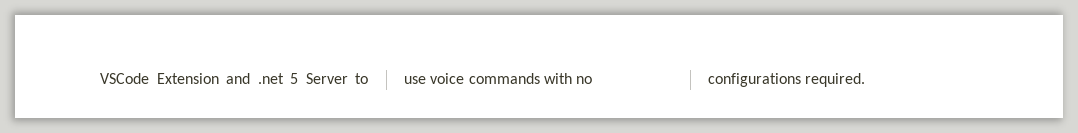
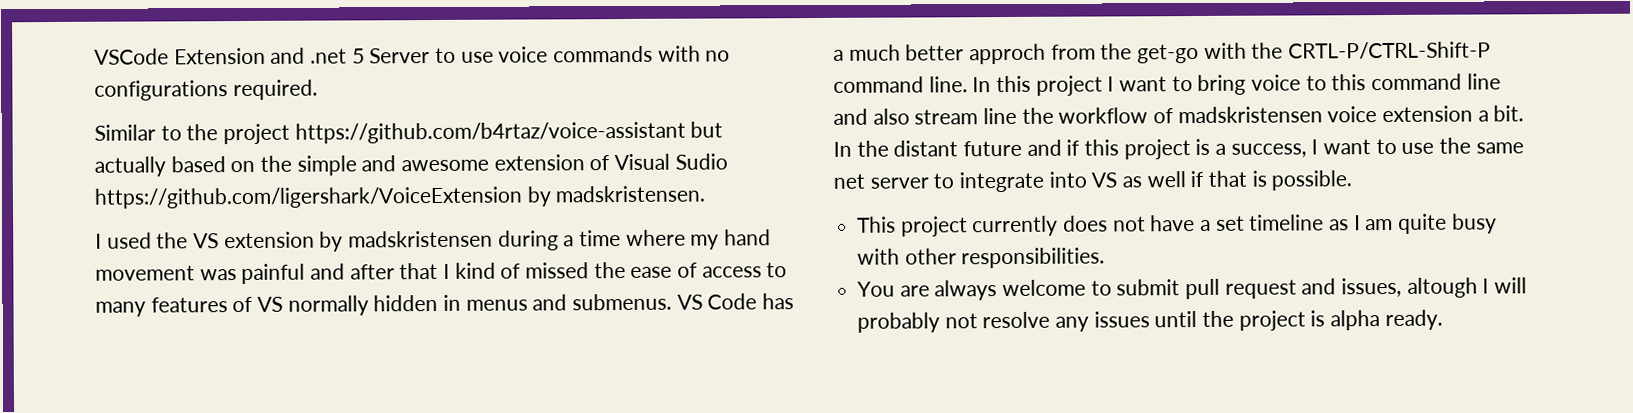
+ Similar to the project https://github.com/b4rtaz/voice-assistant but actually based on the simple and awesome extension of Visual Sudio https://github.com/ligershark/VoiceExtension by madskristensen.
+ I used the VS extension by madskristensen during a time where my hand movement was painful and after that I kind of missed the ease of access to many features of VS normally hidden in menus and submenus. VS Code has a much better approch from the get-go with the CRTL-P/CTRL-Shift-P command line. In this project I want to bring voice to this command line and also stream line the workflow of madskristensen voice extension a bit. In the distant future and if this project is a success, I want to use the same net server to integrate into VS as well if that is possible.
+ This project currently does not have a set timeline as I am quite busy with other responsibilities.
+ You are always welcome to submit pull request and issues, altough I will probably not resolve any issues until the project is alpha ready.

